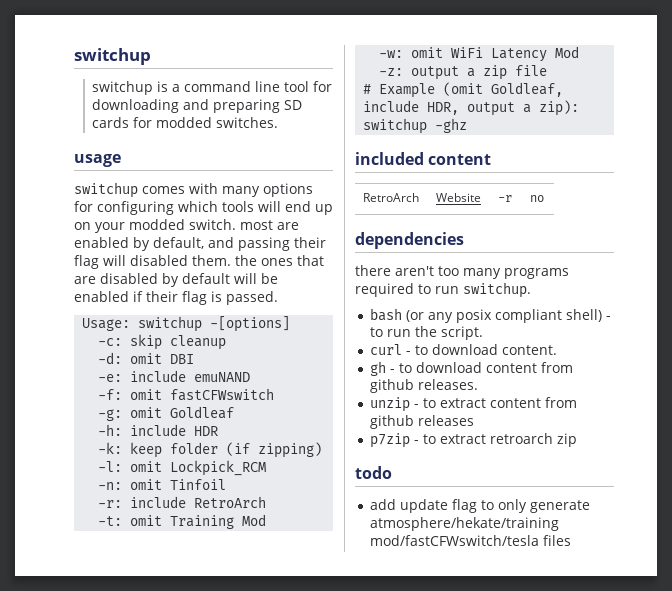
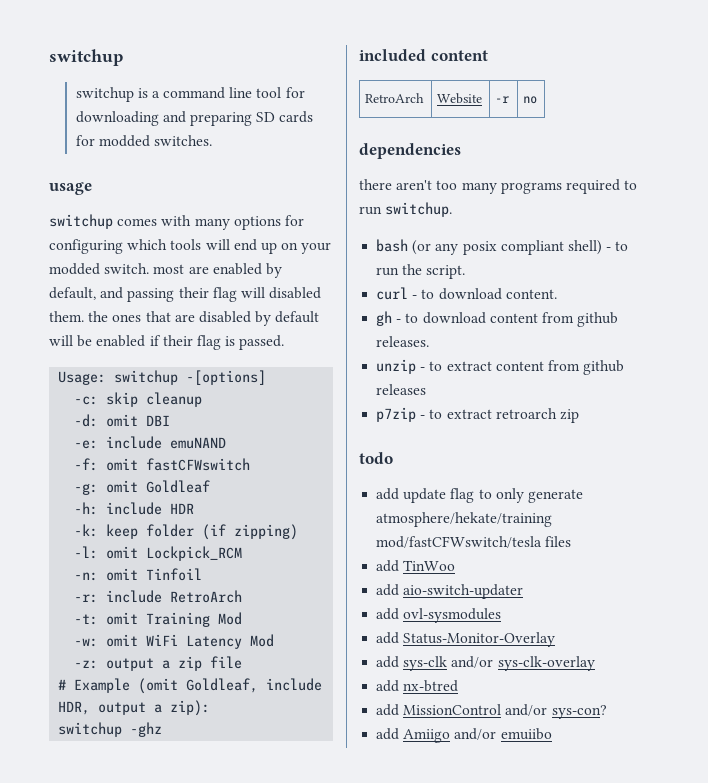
+ add TinWoo
+ add aio-switch-updater
+ add ovl-sysmodules
+ add Status-Monitor-Overlay
+ add sys-clk and/or sys-clk-overlay
+ add nx-btred
+ add MissionControl and/or sys-con?
+ add Amiigo and/or emuiibo

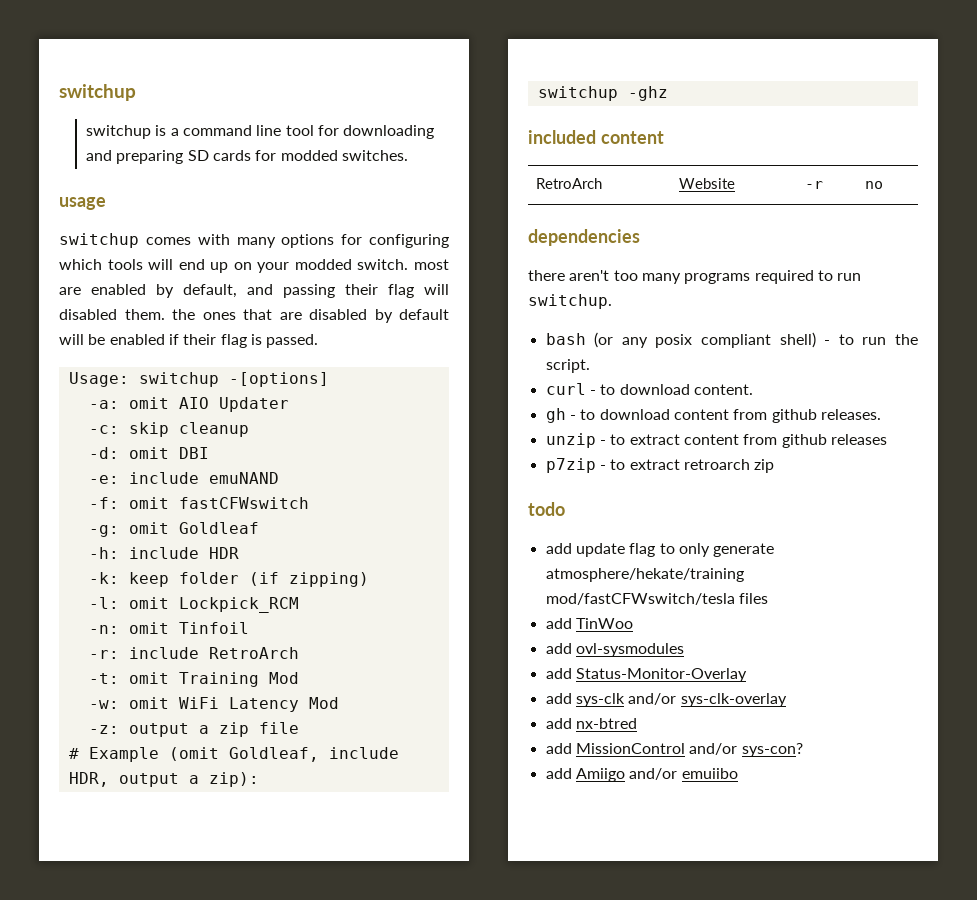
+ -a: omit AIO Updater
- add aio-switch-updater

